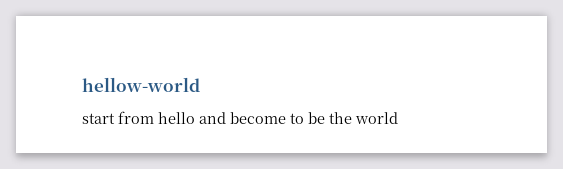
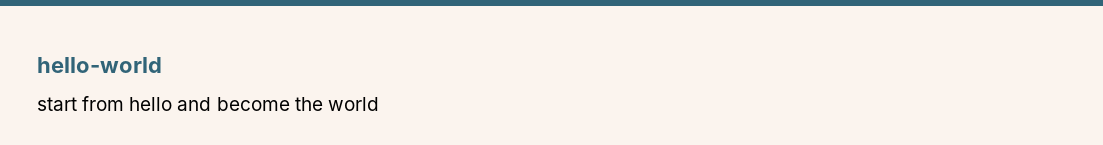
- hellow-world
+ hello-world
- start from hello and become to be the world
+ start from hello and become the world

